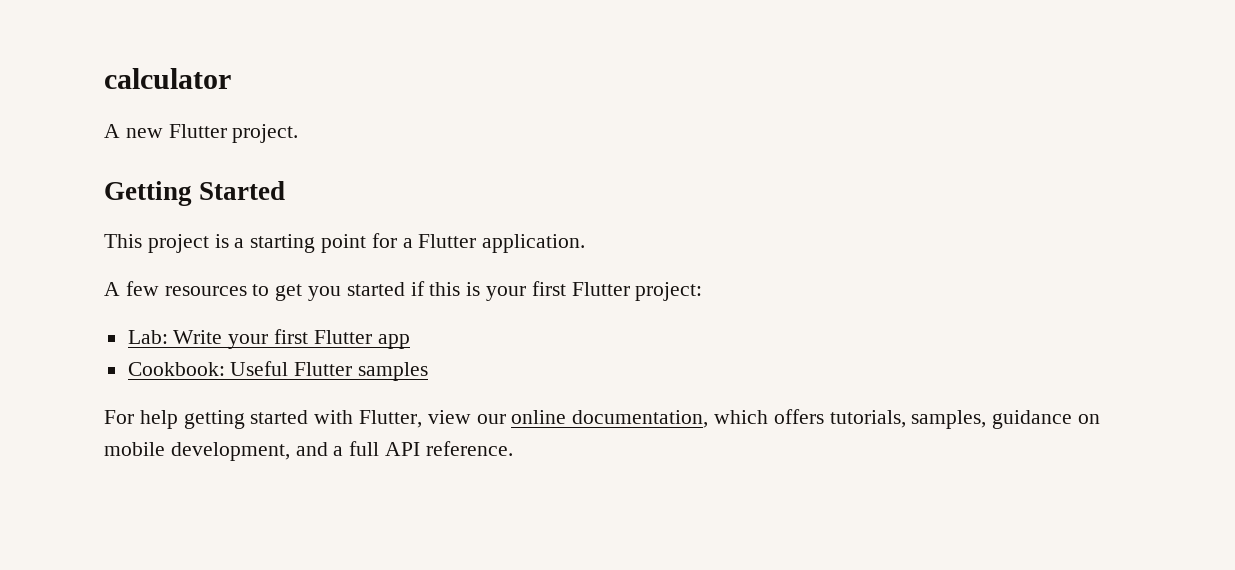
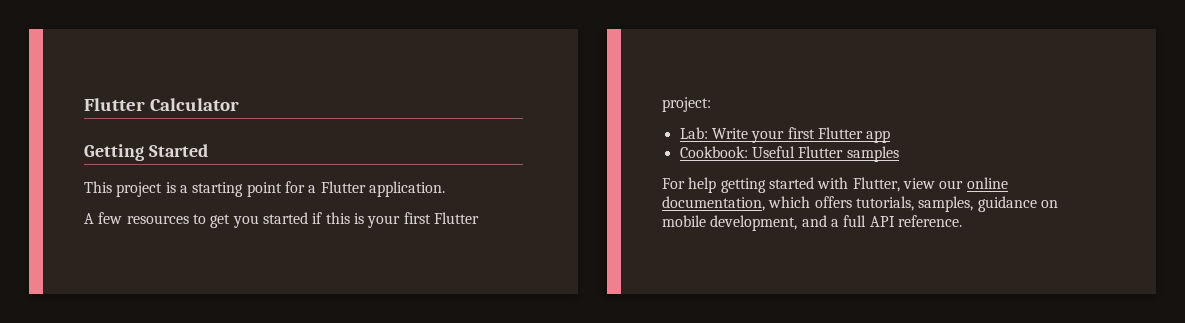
- calculator
- A new Flutter project.
+ Flutter Calculator

